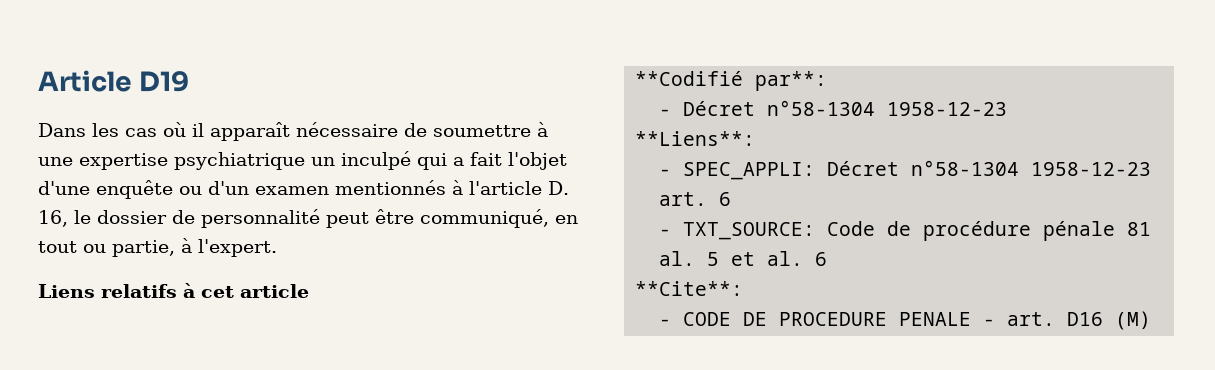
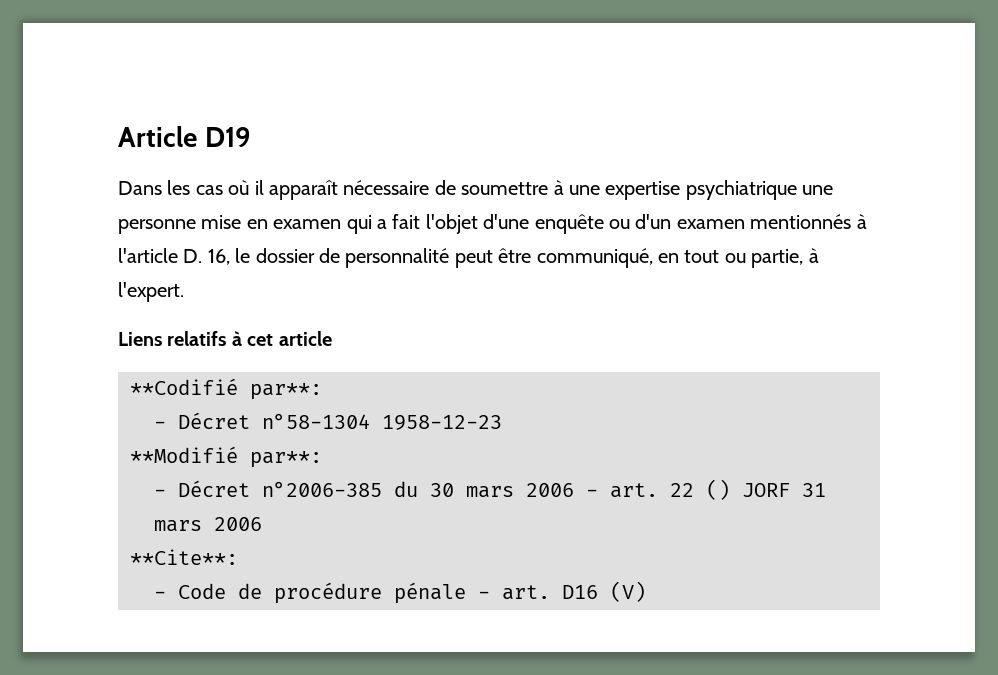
- Dans les cas où il apparaît nécessaire de soumettre à une expertise psychiatrique un inculpé qui a fait l'objet d'une enquête ou d'un examen mentionnés à l'article D. 16, le dossier de personnalité peut être communiqué, en tout ou partie, à l'expert.
+ Dans les cas où il apparaît nécessaire de soumettre à une expertise psychiatrique une personne mise en examen qui a fait l'objet d'une enquête ou d'un examen mentionnés à l'article D. 16, le dossier de personnalité peut être communiqué, en tout ou partie, à l'expert.
- **Liens**:
- - SPEC_APPLI: Décret n°58-1304 1958-12-23 art. 6
- - TXT_SOURCE: Code de procédure pénale 81 al. 5 et al. 6
+ **Modifié par**:
+ - Décret n°2006-385 du 30 mars 2006 - art. 22 () JORF 31 mars 2006
  **Cite**:
- - CODE DE PROCEDURE PENALE - art. D16 (M)
+ - Code de procédure pénale - art. D16 (V)

